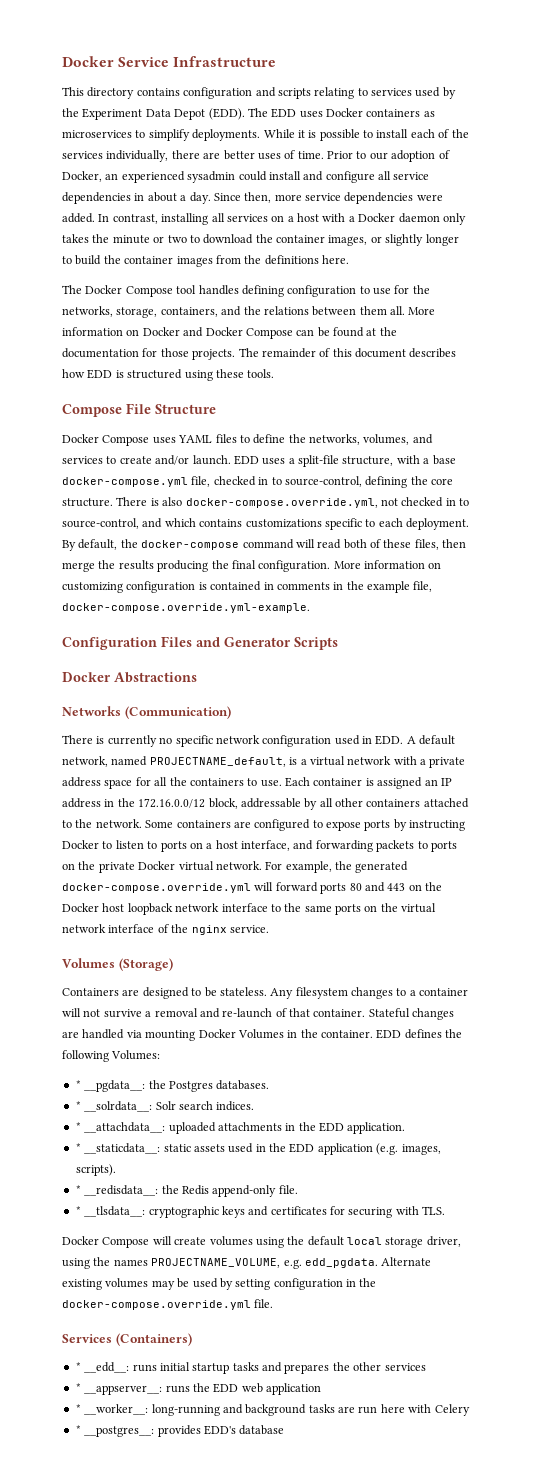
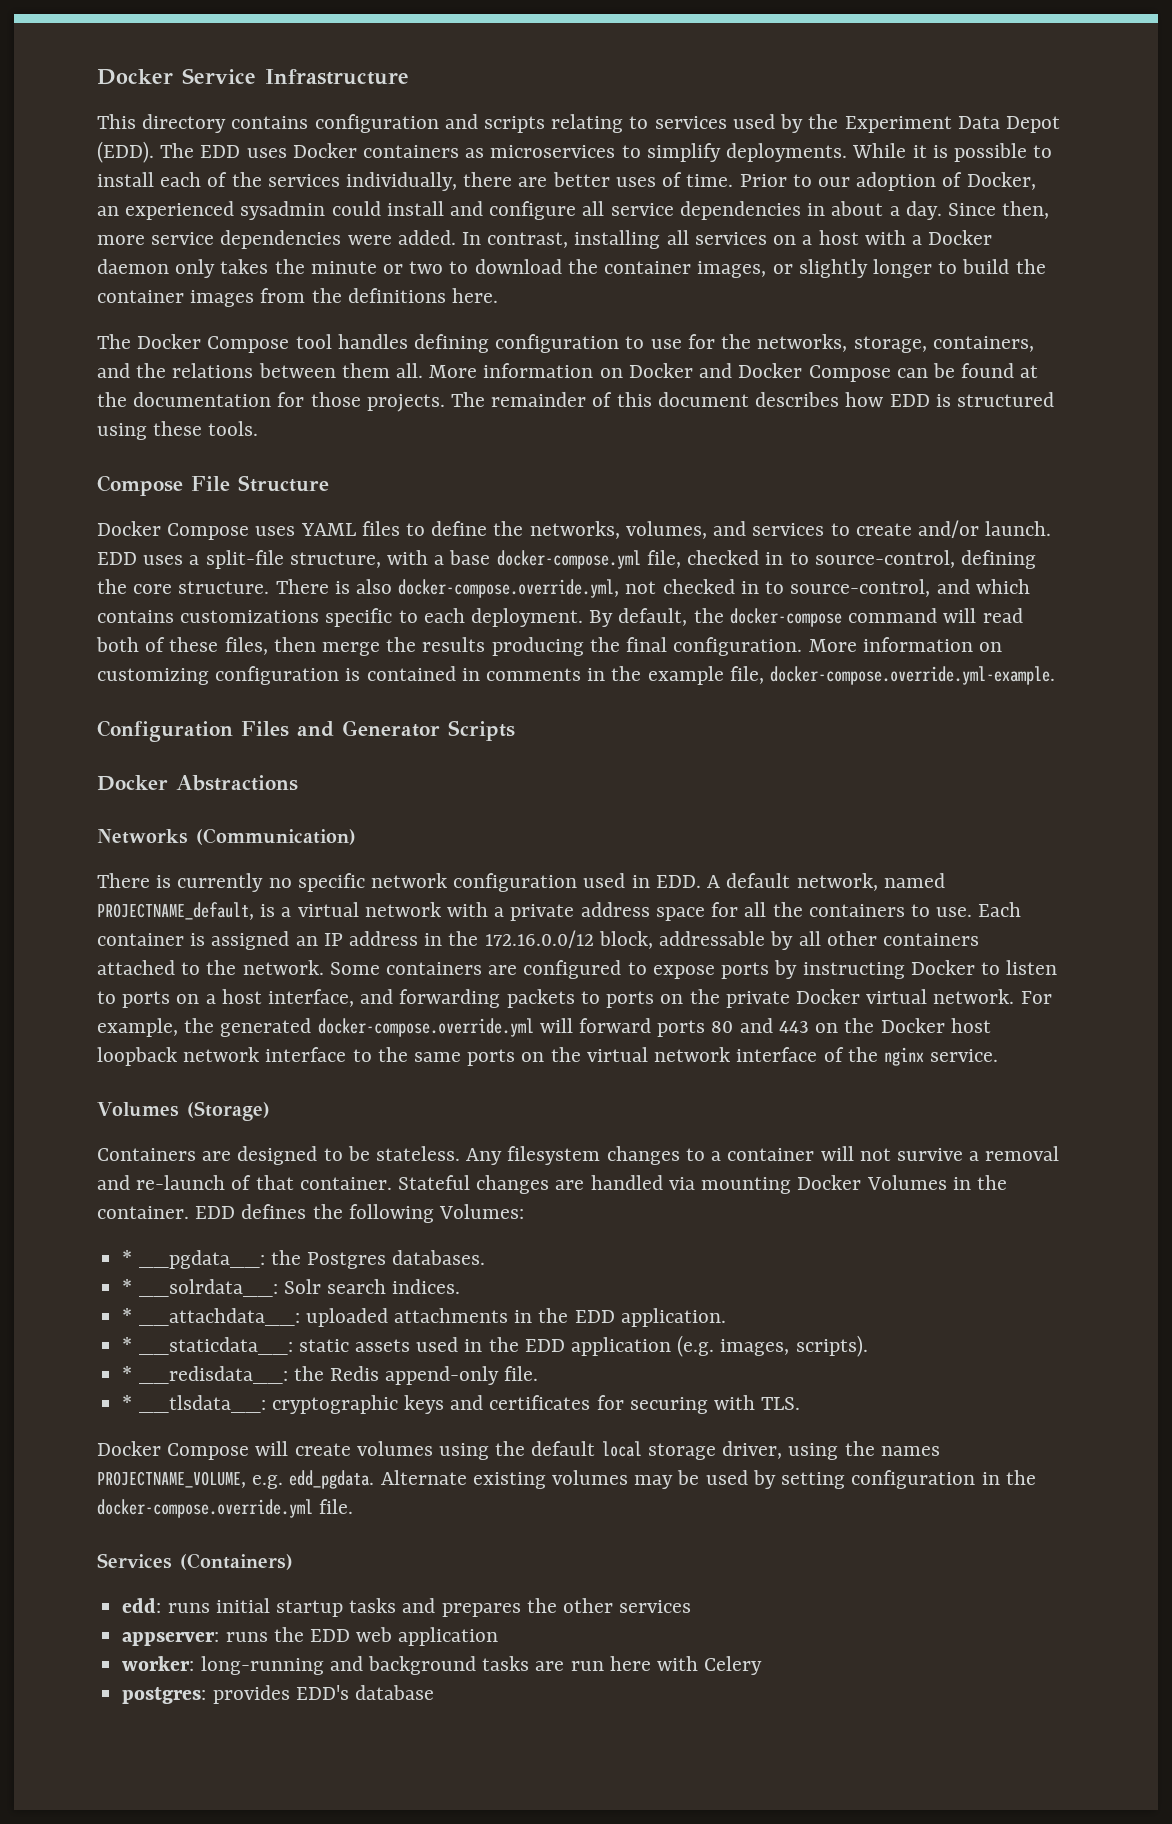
- * __edd__: runs initial startup tasks and prepares the other services
+ edd: runs initial startup tasks and prepares the other services
- * __appserver__: runs the EDD web application
+ appserver: runs the EDD web application
- * __worker__: long-running and background tasks are run here with Celery
+ worker: long-running and background tasks are run here with Celery
- * __postgres__: provides EDD's database
+ postgres: provides EDD's database

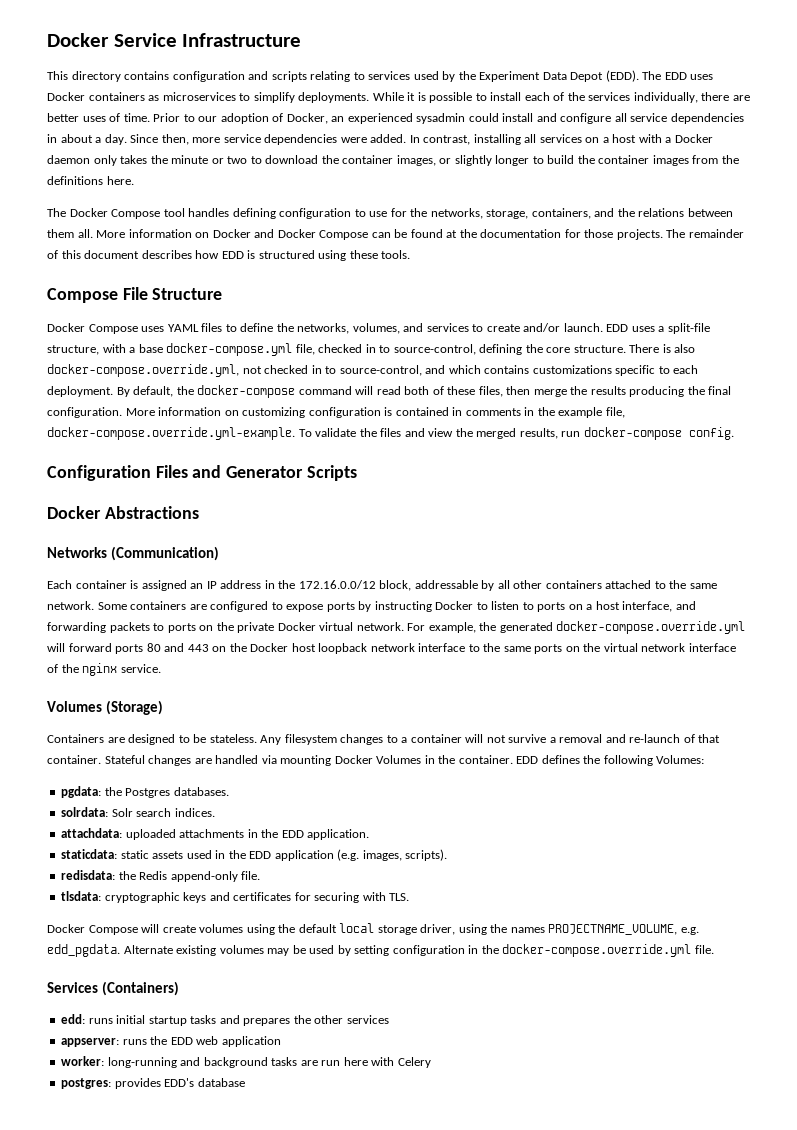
- More information on customizing configuration is contained in comments in the example file, docker-compose.override.yml-example.
+ More information on customizing configuration is contained in comments in the example file, docker-compose.override.yml-example. To validate the files and view the merged results, run docker-compose config.
- There is currently no specific network configuration used in EDD. A default network, named PROJECTNAME_default, is a virtual network with a private address space for all the containers to use. Each container is assigned an IP address in the 172.16.0.0/12 block, addressable by all other containers attached to the network.
+ Each container is assigned an IP address in the 172.16.0.0/12 block, addressable by all other containers attached to the same network.
- * __pgdata__: the Postgres databases.
+ pgdata: the Postgres databases.
- * __solrdata__: Solr search indices.
+ solrdata: Solr search indices.
- * __attachdata__: uploaded attachments in the EDD application.
+ attachdata: uploaded attachments in the EDD application.
- * __staticdata__: static assets used in the EDD application (e.g. images, scripts).
+ staticdata: static assets used in the EDD application (e.g. images, scripts).
- * __redisdata__: the Redis append-only file.
+ redisdata: the Redis append-only file.
- * __tlsdata__: cryptographic keys and certificates for securing with TLS.
+ tlsdata: cryptographic keys and certificates for securing with TLS.

